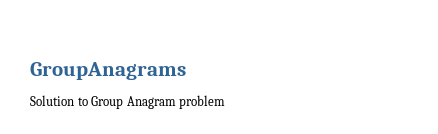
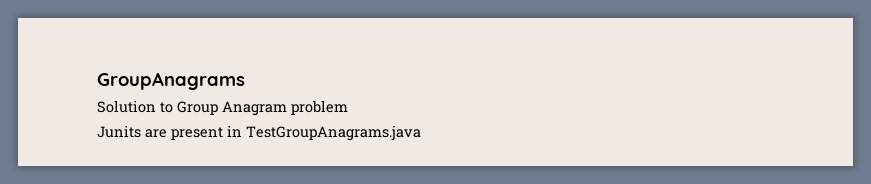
+ Junits are present in TestGroupAnagrams.java

